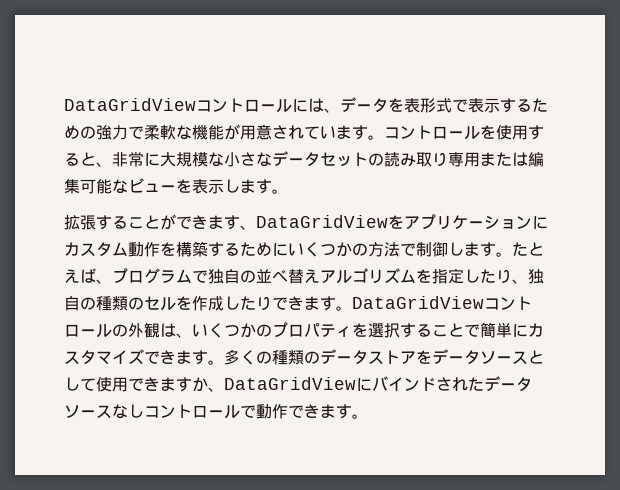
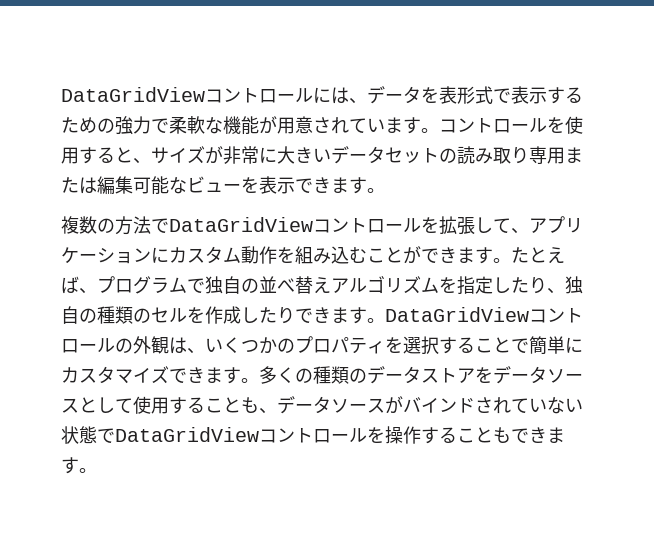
- コントロールを使用すると、非常に大規模な小さなデータセットの読み取り専用または編集可能なビューを表示します。
+ コントロールを使用すると、サイズが非常に大きいデータセットの読み取り専用または編集可能なビューを表示できます。
- 拡張することができます、DataGridViewをアプリケーションにカスタム動作を構築するためにいくつかの方法で制御します。
+ 複数の方法でDataGridViewコントロールを拡張して、アプリケーションにカスタム動作を組み込むことができます。
- 多くの種類のデータストアをデータソースとして使用できますか、DataGridViewにバインドされたデータソースなしコントロールで動作できます。
+ 多くの種類のデータストアをデータソースとして使用することも、データソースがバインドされていない状態でDataGridViewコントロールを操作することもできます。

